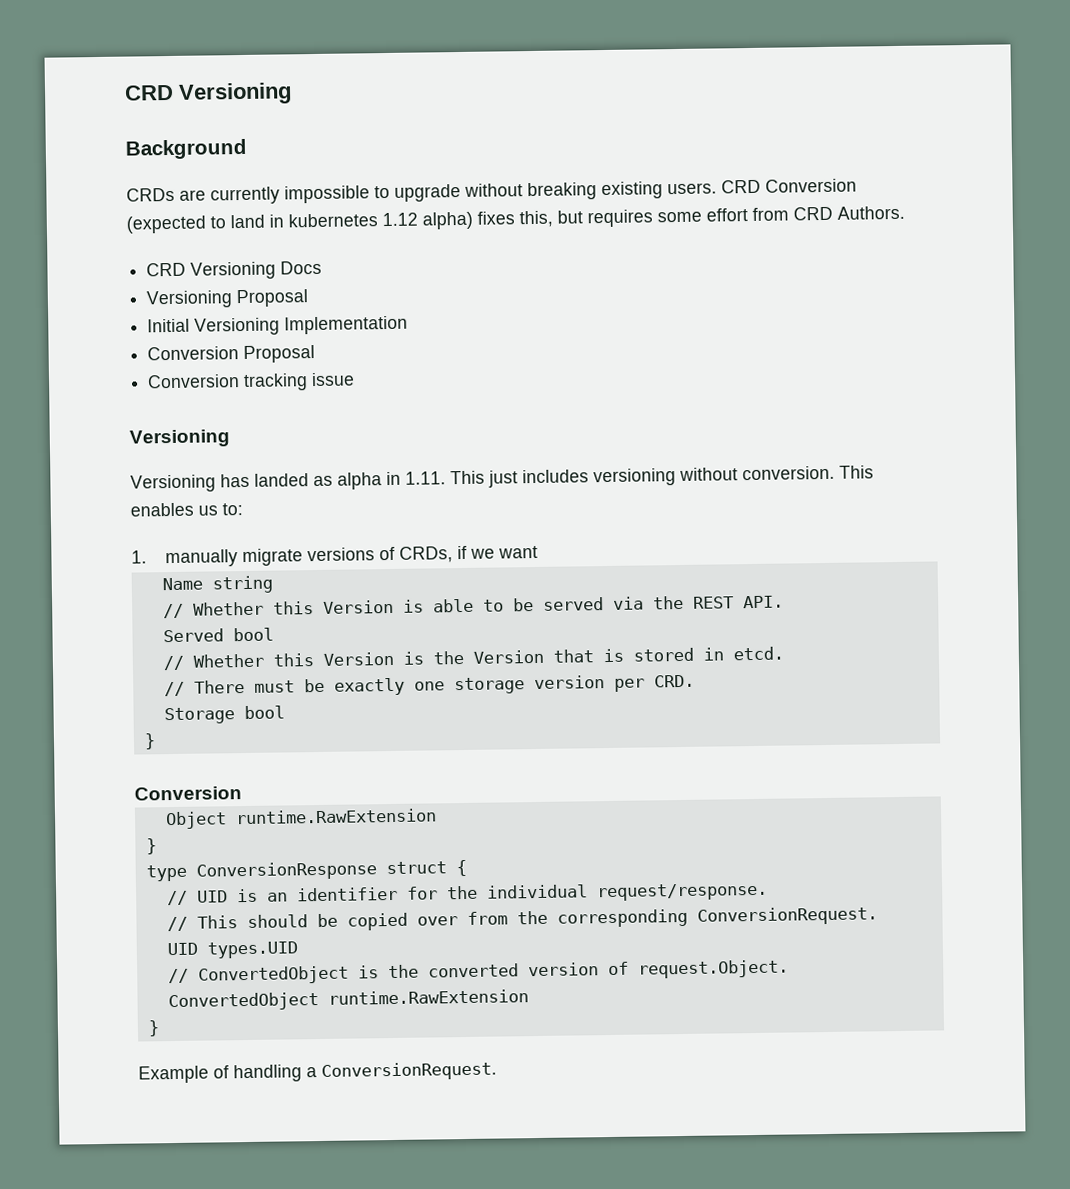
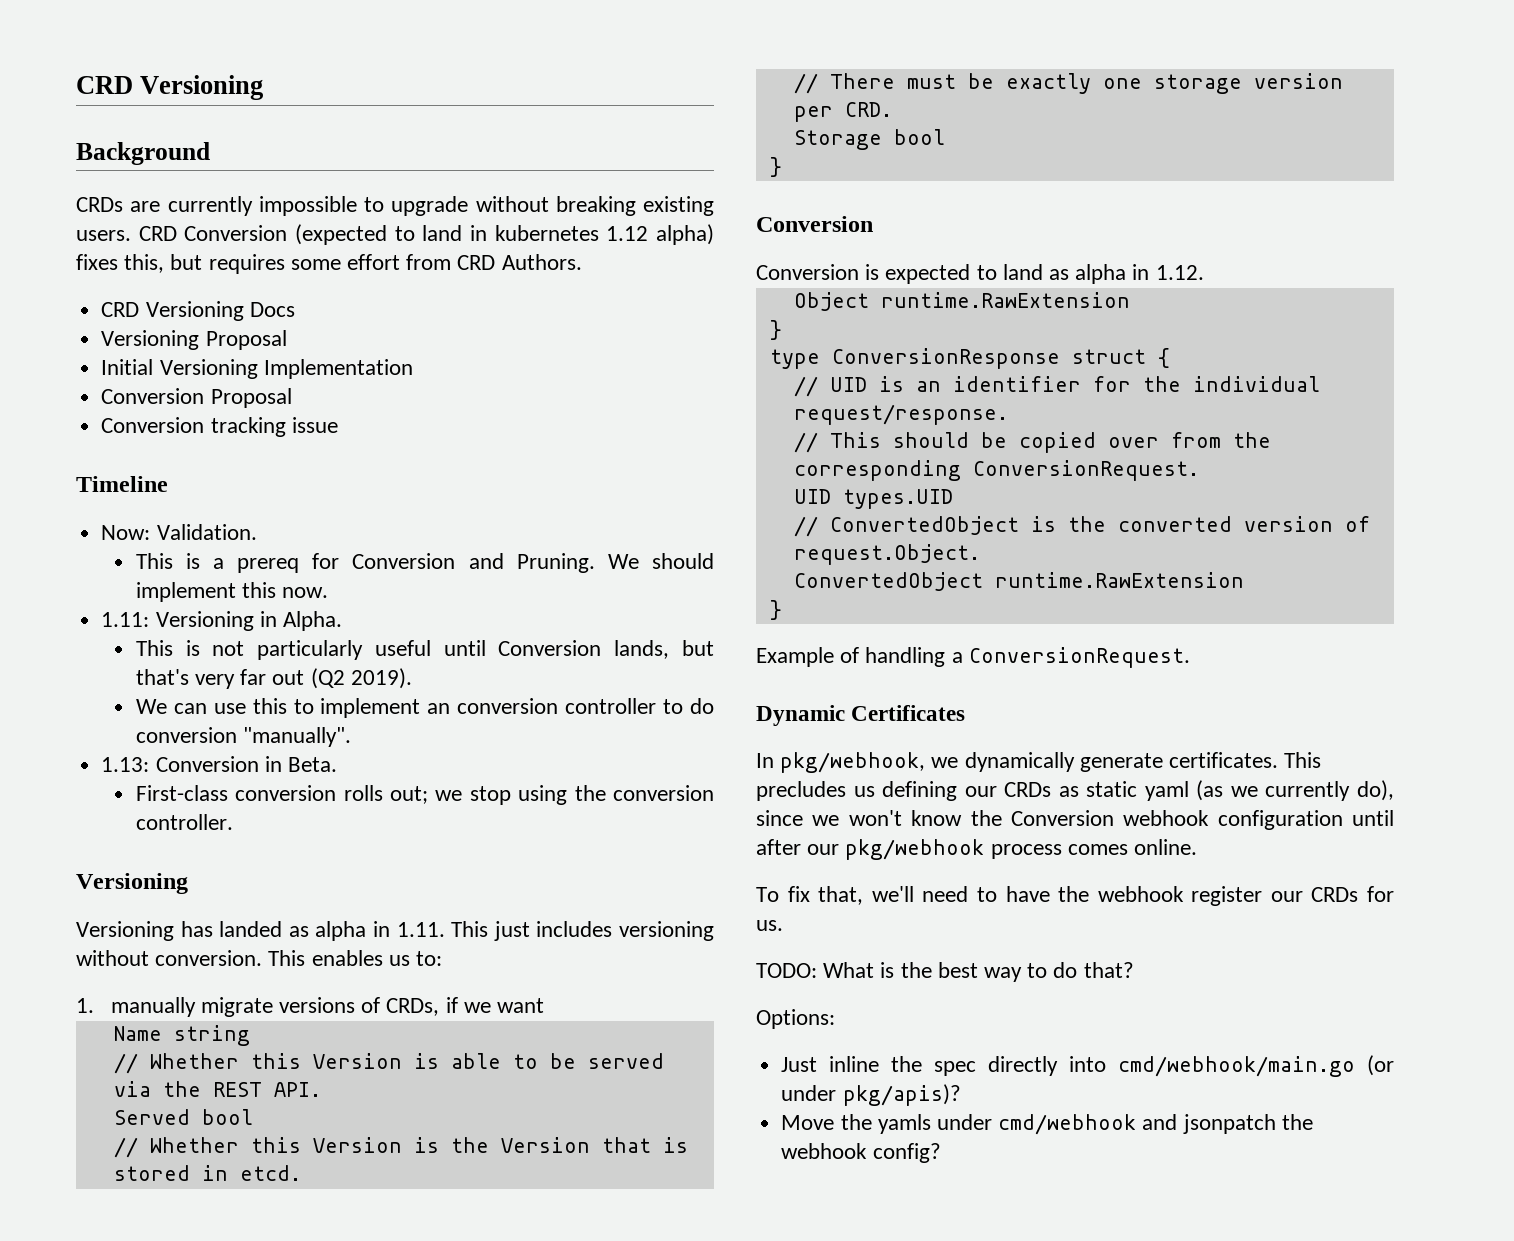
+ Timeline
+ Now: Validation.
+ This is a prereq for Conversion and Pruning. We should implement this now.
+ 1.11: Versioning in Alpha.
+ This is not particularly useful until Conversion lands, but that's very far out (Q2 2019).
+ We can use this to implement an conversion controller to do conversion "manually".
+ 1.13: Conversion in Beta.
+ First-class conversion rolls out; we stop using the conversion controller.
+ Conversion is expected to land as alpha in 1.12.
+ Dynamic Certificates
+ In pkg/webhook, we dynamically generate certificates. This precludes us defining our CRDs as static yaml (as we currently do), since we won't know the Conversion webhook configuration until after our pkg/webhook process comes online.
+ To fix that, we'll need to have the webhook register our CRDs for us.
+ TODO: What is the best way to do that?
+ Options:
+ Just inline the spec directly into cmd/webhook/main.go (or under pkg/apis)?
+ Move the yamls under cmd/webhook and jsonpatch the webhook config?

